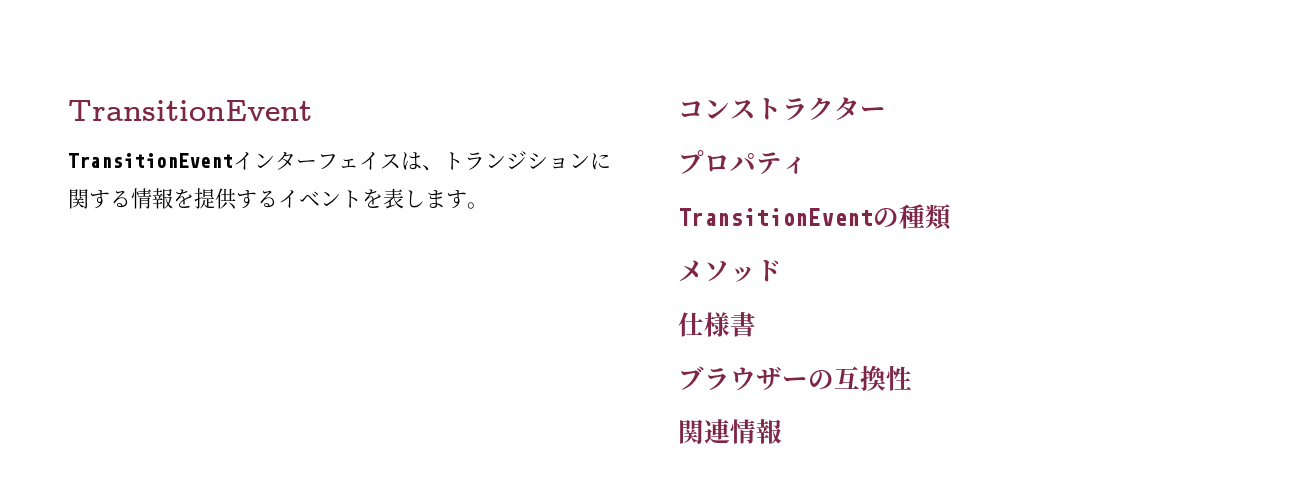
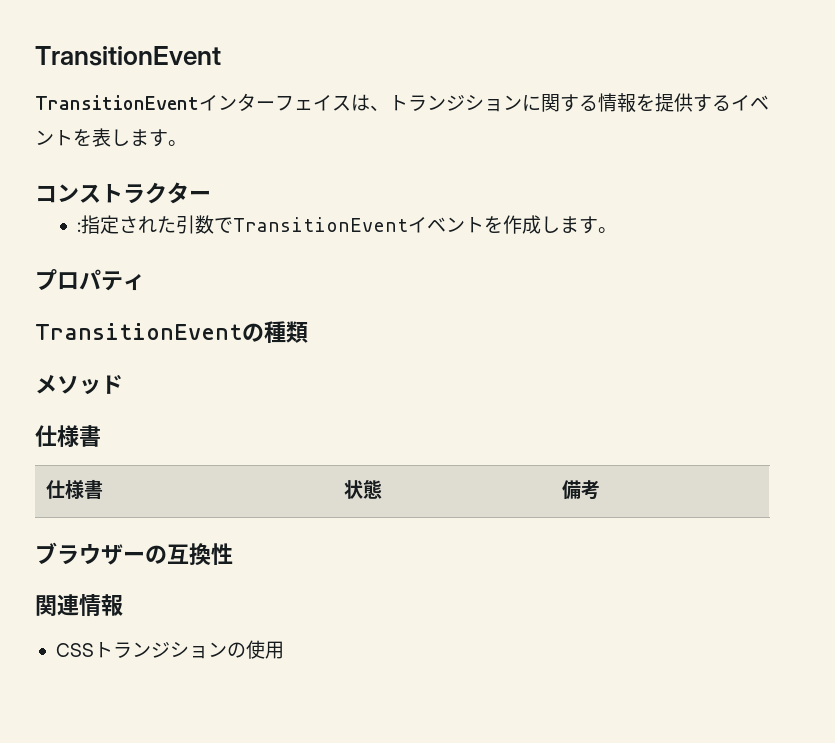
+ :指定された引数でTransitionEventイベントを作成します。
+ 仕様書 | 状態 | 備考
+ CSSトランジションの使用

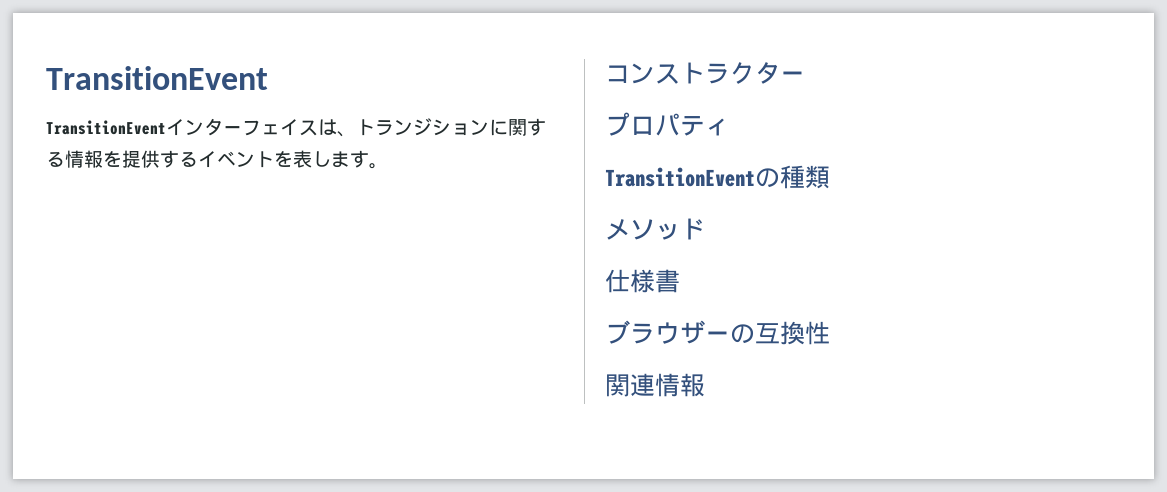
- :指定された引数でTransitionEventイベントを作成します。
- 仕様書 | 状態 | 備考
- CSSトランジションの使用

